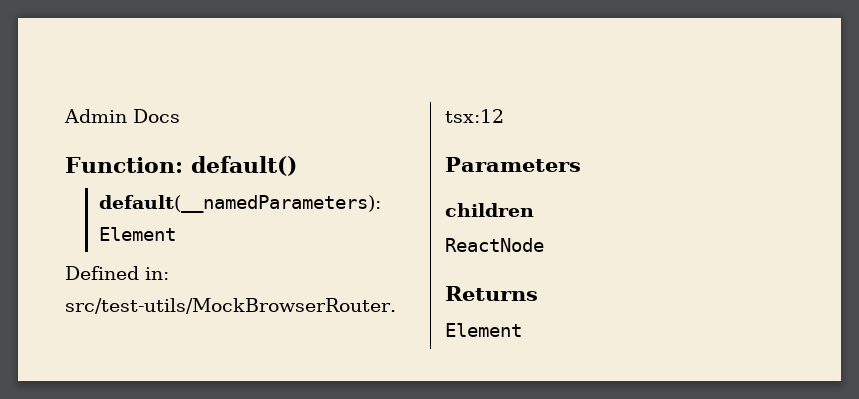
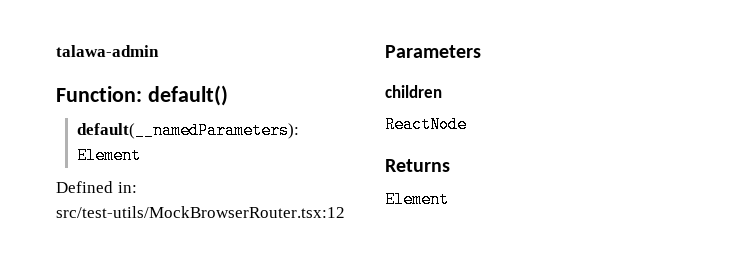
- Admin Docs
+ talawa-admin

